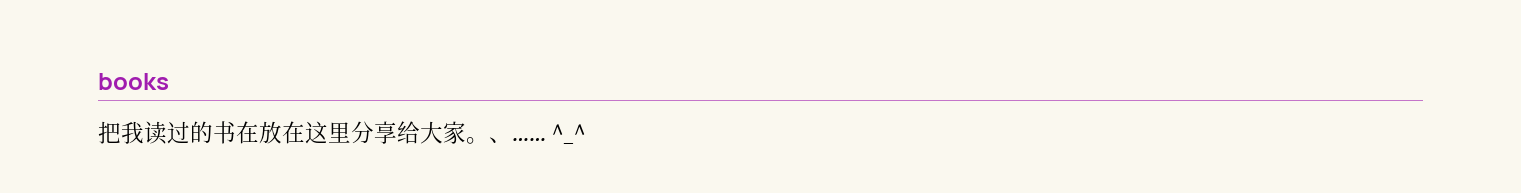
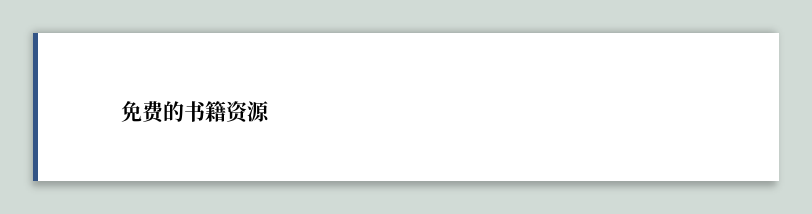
- books
- 把我读过的书在放在这里分享给大家。、…… ^_^
+ 免费的书籍资源

